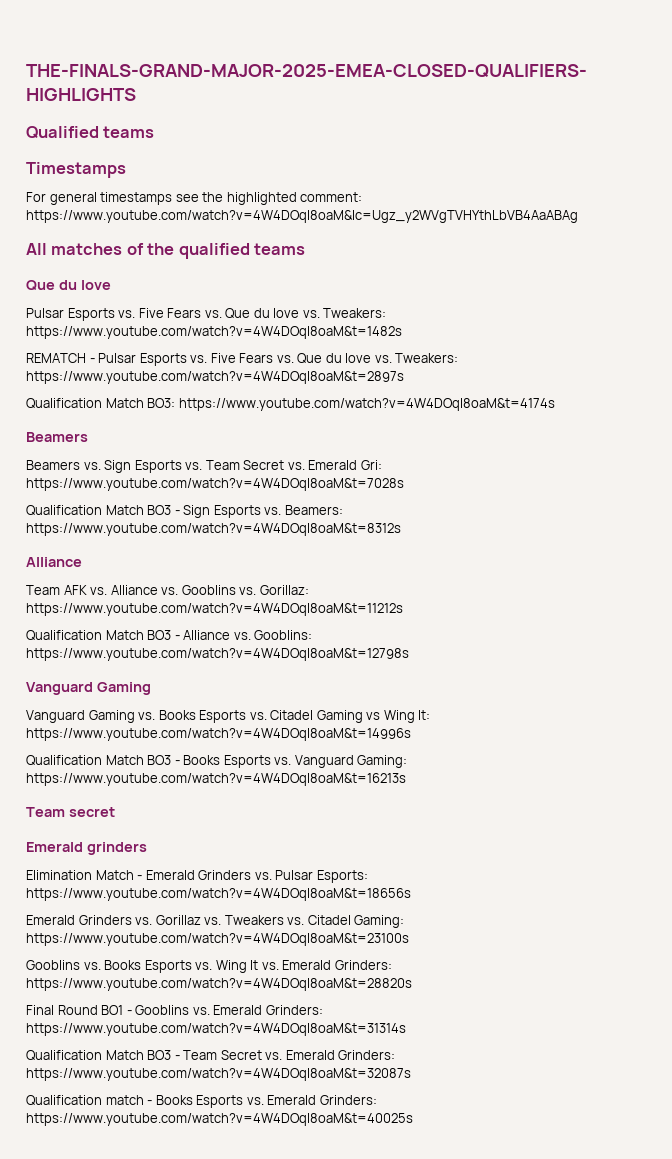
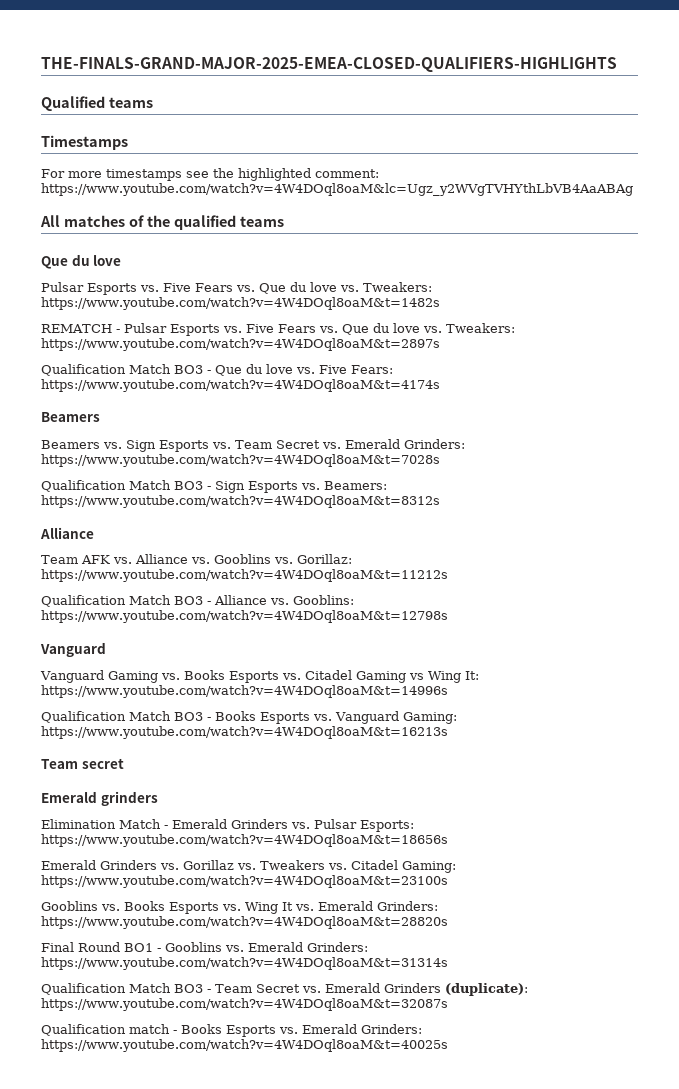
- For general timestamps see the highlighted comment: https://www.youtube.com/watch?v=4W4DOql8oaM&lc=Ugz_y2WVgTVHYthLbVB4AaABAg
+ For more timestamps see the highlighted comment: https://www.youtube.com/watch?v=4W4DOql8oaM&lc=Ugz_y2WVgTVHYthLbVB4AaABAg
- Qualification Match BO3: https://www.youtube.com/watch?v=4W4DOql8oaM&t=4174s
+ Qualification Match BO3 - Que du love vs. Five Fears: https://www.youtube.com/watch?v=4W4DOql8oaM&t=4174s
- Beamers vs. Sign Esports vs. Team Secret vs. Emerald Gri: https://www.youtube.com/watch?v=4W4DOql8oaM&t=7028s
+ Beamers vs. Sign Esports vs. Team Secret vs. Emerald Grinders: https://www.youtube.com/watch?v=4W4DOql8oaM&t=7028s
  Qualification Match BO3 - Alliance vs. Gooblins: https://www.youtube.com/watch?v=4W4DOql8oaM&t=12798s
- Vanguard Gaming
+ Vanguard
- Qualification Match BO3 - Team Secret vs. Emerald Grinders: https://www.youtube.com/watch?v=4W4DOql8oaM&t=32087s
+ Qualification Match BO3 - Team Secret vs. Emerald Grinders (duplicate): https://www.youtube.com/watch?v=4W4DOql8oaM&t=32087s

